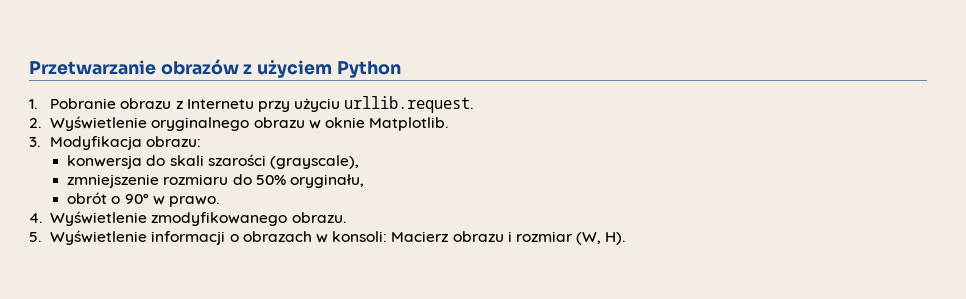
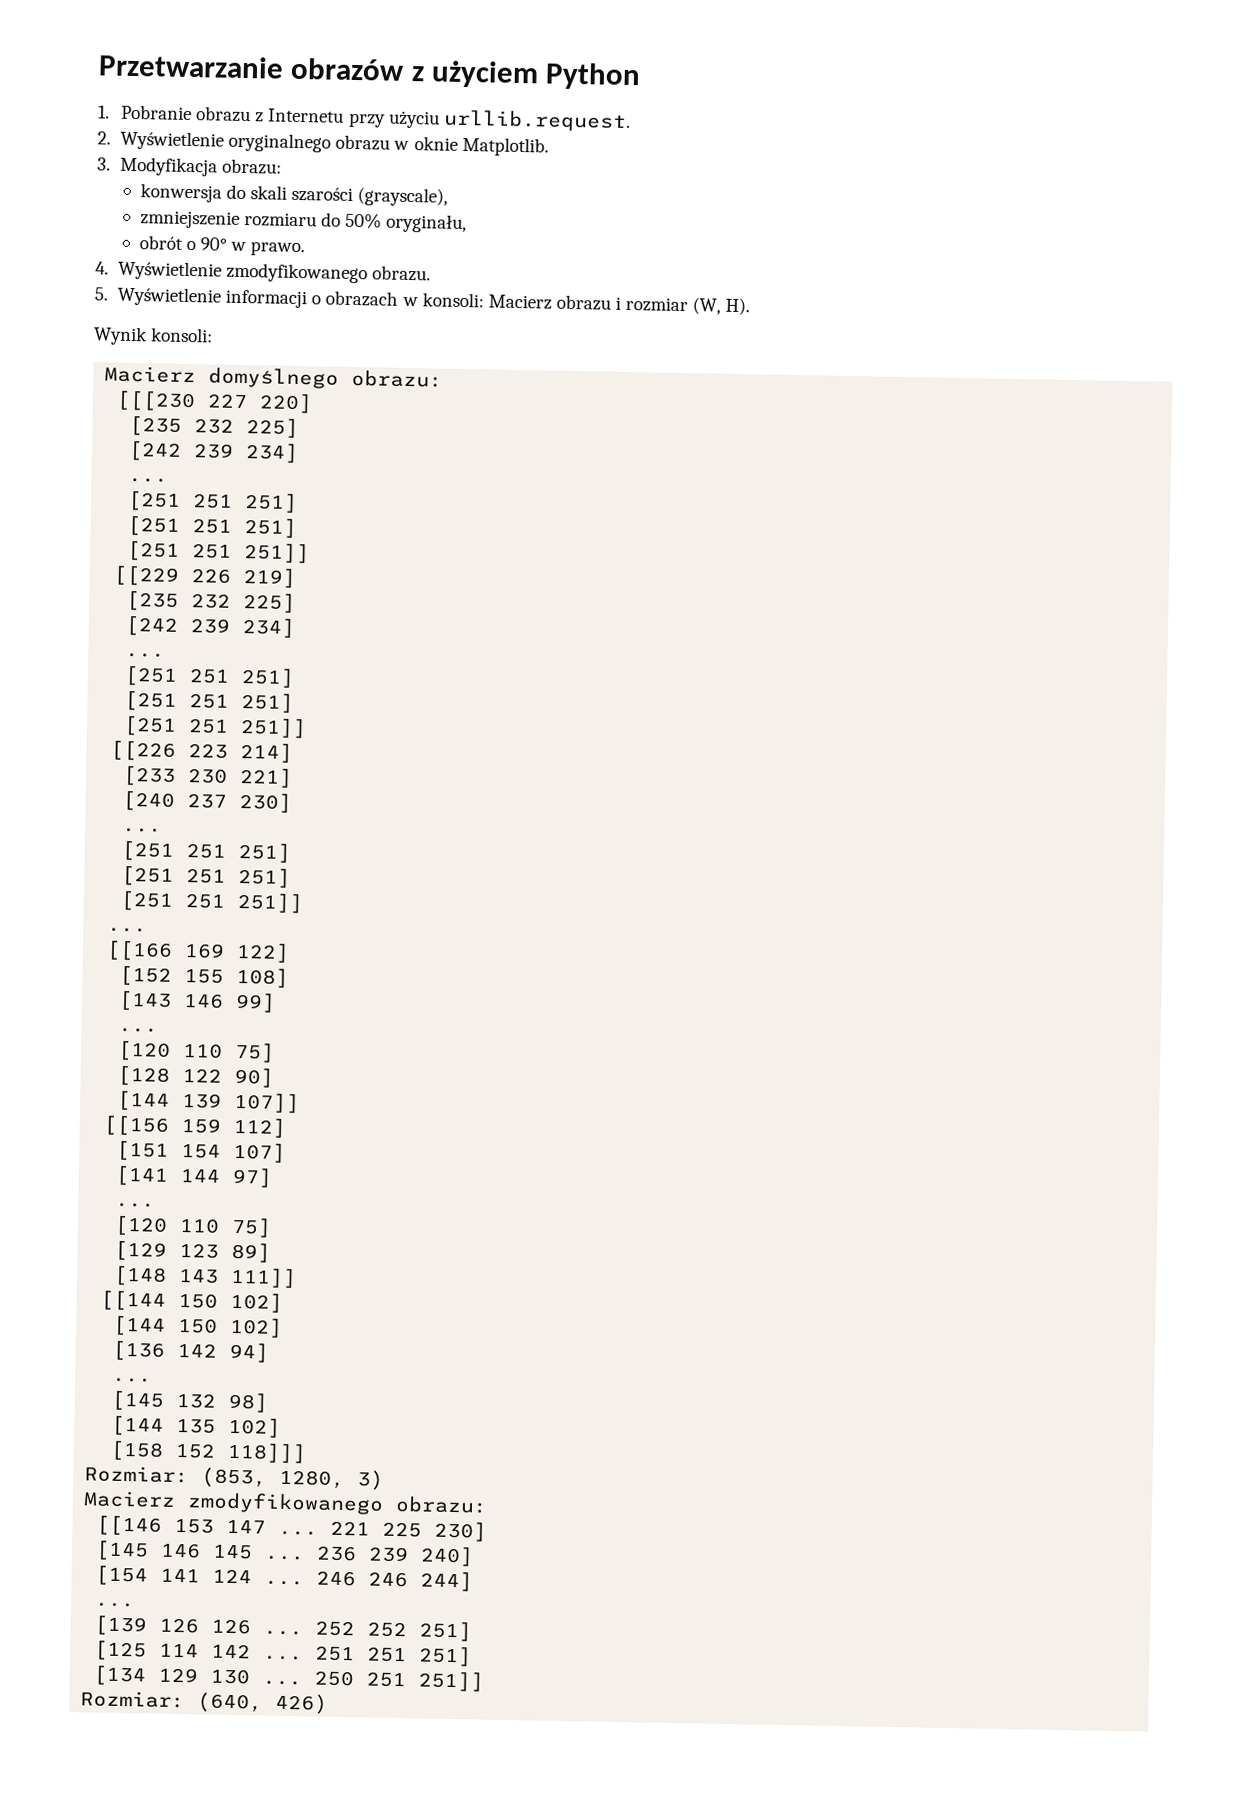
+ Wynik konsoli:
+ Macierz domyślnego obrazu:
+ [[[230 227 220]
+ [235 232 225]
+ [242 239 234]
+ ...
+ [251 251 251]
+ [251 251 251]
+ [251 251 251]]
+ [[229 226 219]
+ [235 232 225]
+ [242 239 234]
+ ...
+ [251 251 251]
+ [251 251 251]
+ [251 251 251]]
+ [[226 223 214]
+ [233 230 221]
+ [240 237 230]
+ ...
+ [251 251 251]
+ [251 251 251]
+ [251 251 251]]
+ ...
+ [[166 169 122]
+ [152 155 108]
+ [143 146 99]
+ ...
+ [120 110 75]
+ [128 122 90]
+ [144 139 107]]
+ [[156 159 112]
+ [151 154 107]
+ [141 144 97]
+ ...
+ [120 110 75]
+ [129 123 89]
+ [148 143 111]]
+ [[144 150 102]
+ [144 150 102]
+ [136 142 94]
+ ...
+ [145 132 98]
+ [144 135 102]
+ [158 152 118]]]
+ Rozmiar: (853, 1280, 3)
+ Macierz zmodyfikowanego obrazu:
+ [[146 153 147 ... 221 225 230]
+ [145 146 145 ... 236 239 240]
+ [154 141 124 ... 246 246 244]
+ ...
+ [139 126 126 ... 252 252 251]
+ [125 114 142 ... 251 251 251]
+ [134 129 130 ... 250 251 251]]
+ Rozmiar: (640, 426)

